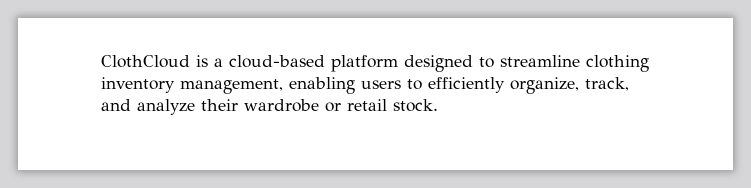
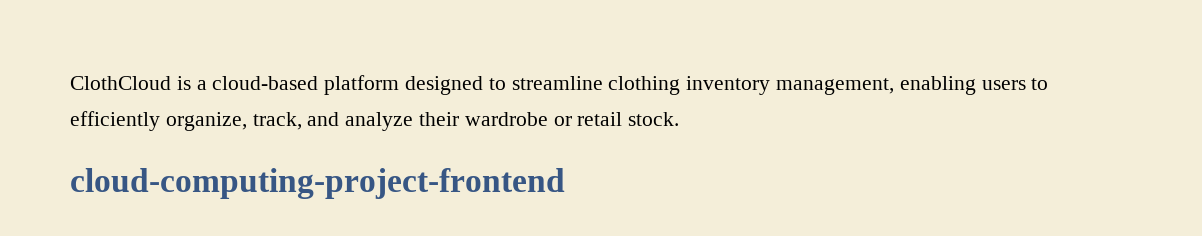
+ cloud-computing-project-frontend

